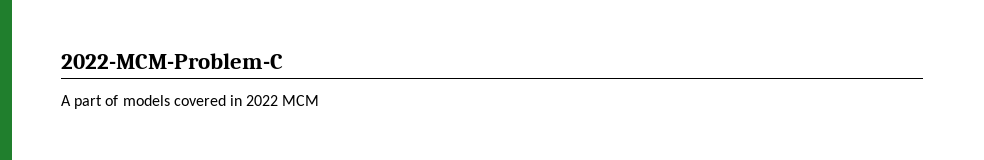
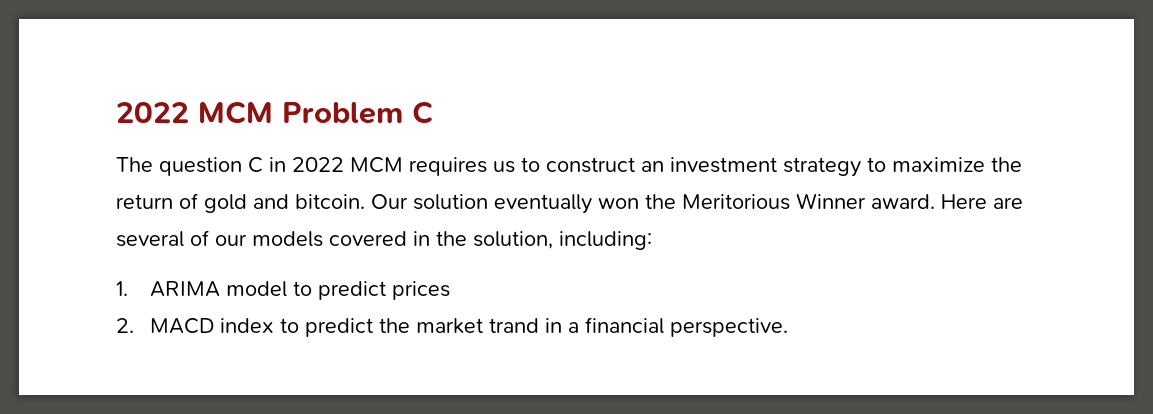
- 2022-MCM-Problem-C
- A part of models covered in 2022 MCM
+ 2022 MCM Problem C
+ The question C in 2022 MCM requires us to construct an investment strategy to maximize the return of gold and bitcoin. Our solution eventually won the Meritorious Winner award. Here are several of our models covered in the solution, including:
+ 1. ARIMA model to predict prices
+ 2. MACD index to predict the market trand in a financial perspective.

